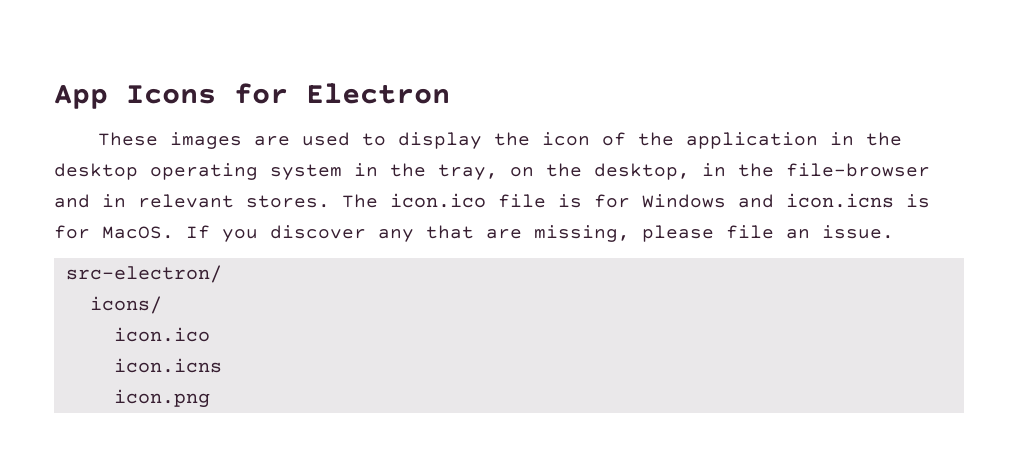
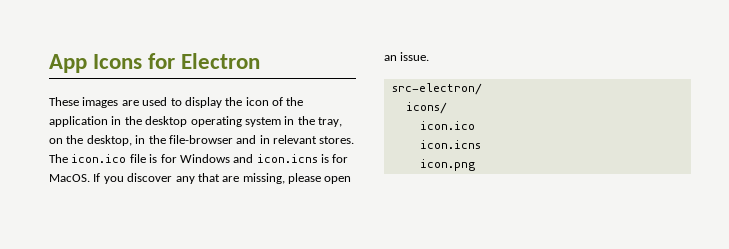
- If you discover any that are missing, please file an issue.
+ If you discover any that are missing, please open an issue.

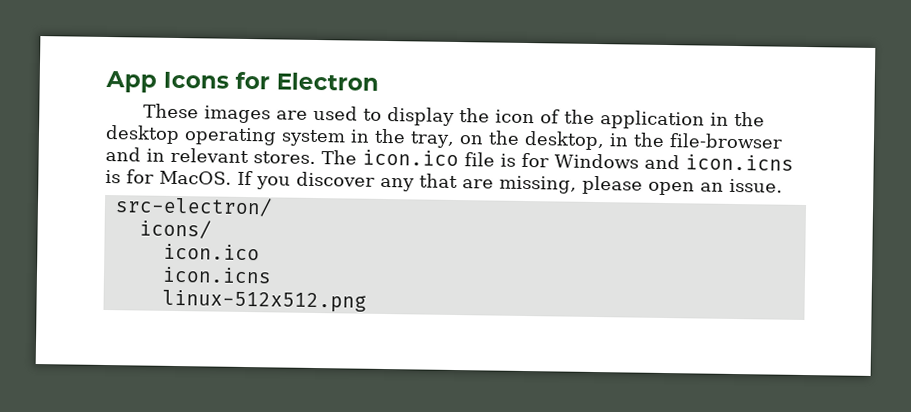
- icon.png
+ linux-512x512.png

